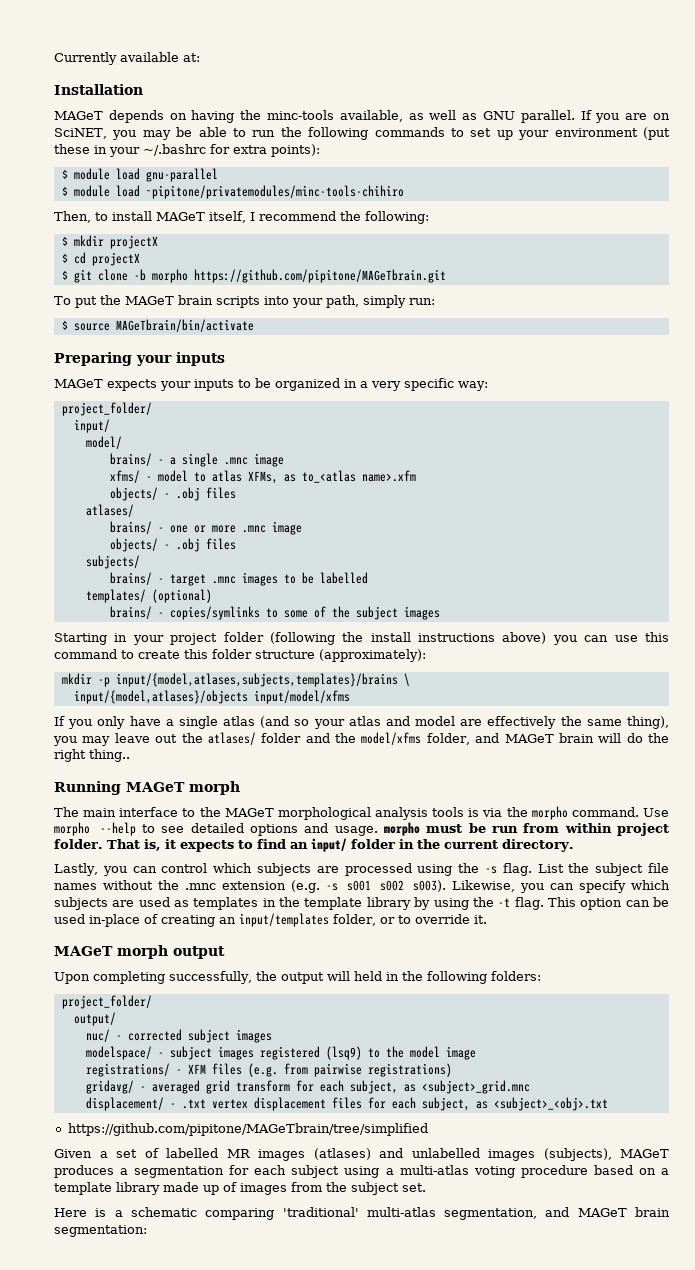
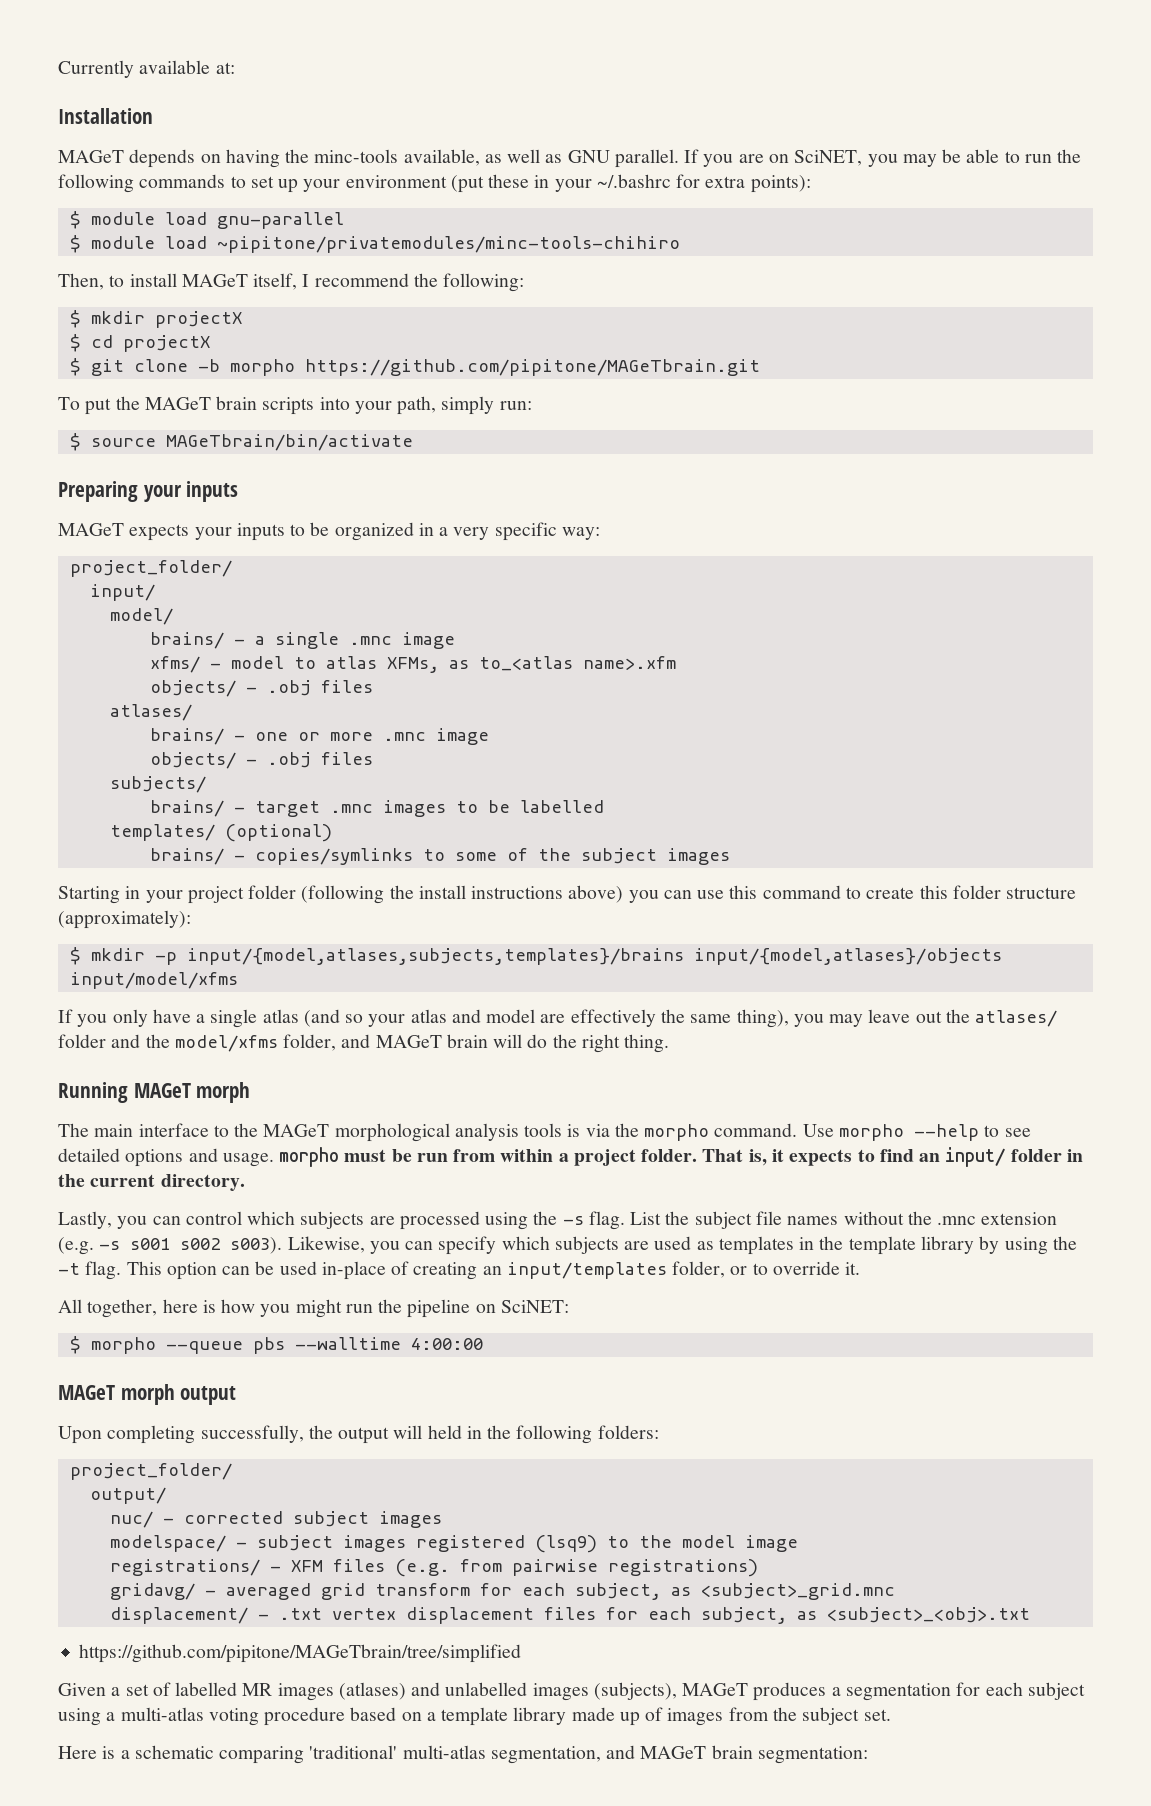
- mkdir -p input/{model,atlases,subjects,templates}/brains \
- input/{model,atlases}/objects input/model/xfms
+ $ mkdir -p input/{model,atlases,subjects,templates}/brains input/{model,atlases}/objects input/model/xfms
- If you only have a single atlas (and so your atlas and model are effectively the same thing), you may leave out the atlases/ folder and the model/xfms folder, and MAGeT brain will do the right thing..
+ If you only have a single atlas (and so your atlas and model are effectively the same thing), you may leave out the atlases/ folder and the model/xfms folder, and MAGeT brain will do the right thing.
- Use morpho --help to see detailed options and usage. morpho must be run from within project folder.
+ Use morpho --help to see detailed options and usage. morpho must be run from within a project folder.
+ All together, here is how you might run the pipeline on SciNET:
+ $ morpho --queue pbs --walltime 4:00:00

